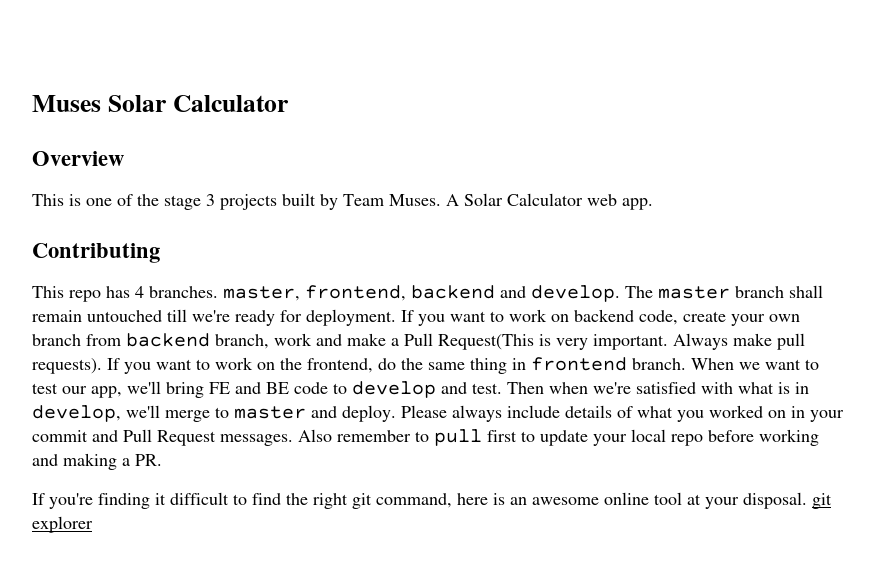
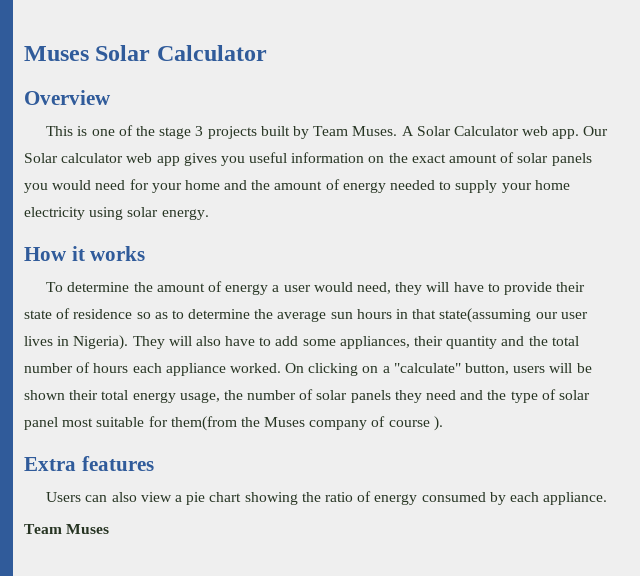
- A Solar Calculator web app.
- Contributing
- This repo has 4 branches. master, frontend, backend and develop. The master branch shall remain untouched till we're ready for deployment. If you want to work on backend code, create your own branch from backend branch, work and make a Pull Request(This is very important. Always make pull requests). If you want to work on the frontend, do the same thing in frontend branch. When we want to test our app, we'll bring FE and BE code to develop and test. Then when we're satisfied with what is in develop, we'll merge to master and deploy. Please always include details of what you worked on in your commit and Pull Request messages. Also remember to pull first to update your local repo before working and making a PR.
- If you're finding it difficult to find the right git command, here is an awesome online tool at your disposal. git explorer
+ A Solar Calculator web app. Our Solar calculator web app gives you useful information on the exact amount of solar panels you would need for your home and the amount of energy needed to supply your home electricity using solar energy.
+ How it works
+ To determine the amount of energy a user would need, they will have to provide their state of residence so as to determine the average sun hours in that state(assuming our user lives in Nigeria). They will also have to add some appliances, their quantity and the total number of hours each appliance worked. On clicking on a "calculate" button, users will be shown their total energy usage, the number of solar panels they need and the type of solar panel most suitable for them(from the Muses company of course ).
+ Extra features
+ Users can also view a pie chart showing the ratio of energy consumed by each appliance.
+ Team Muses

